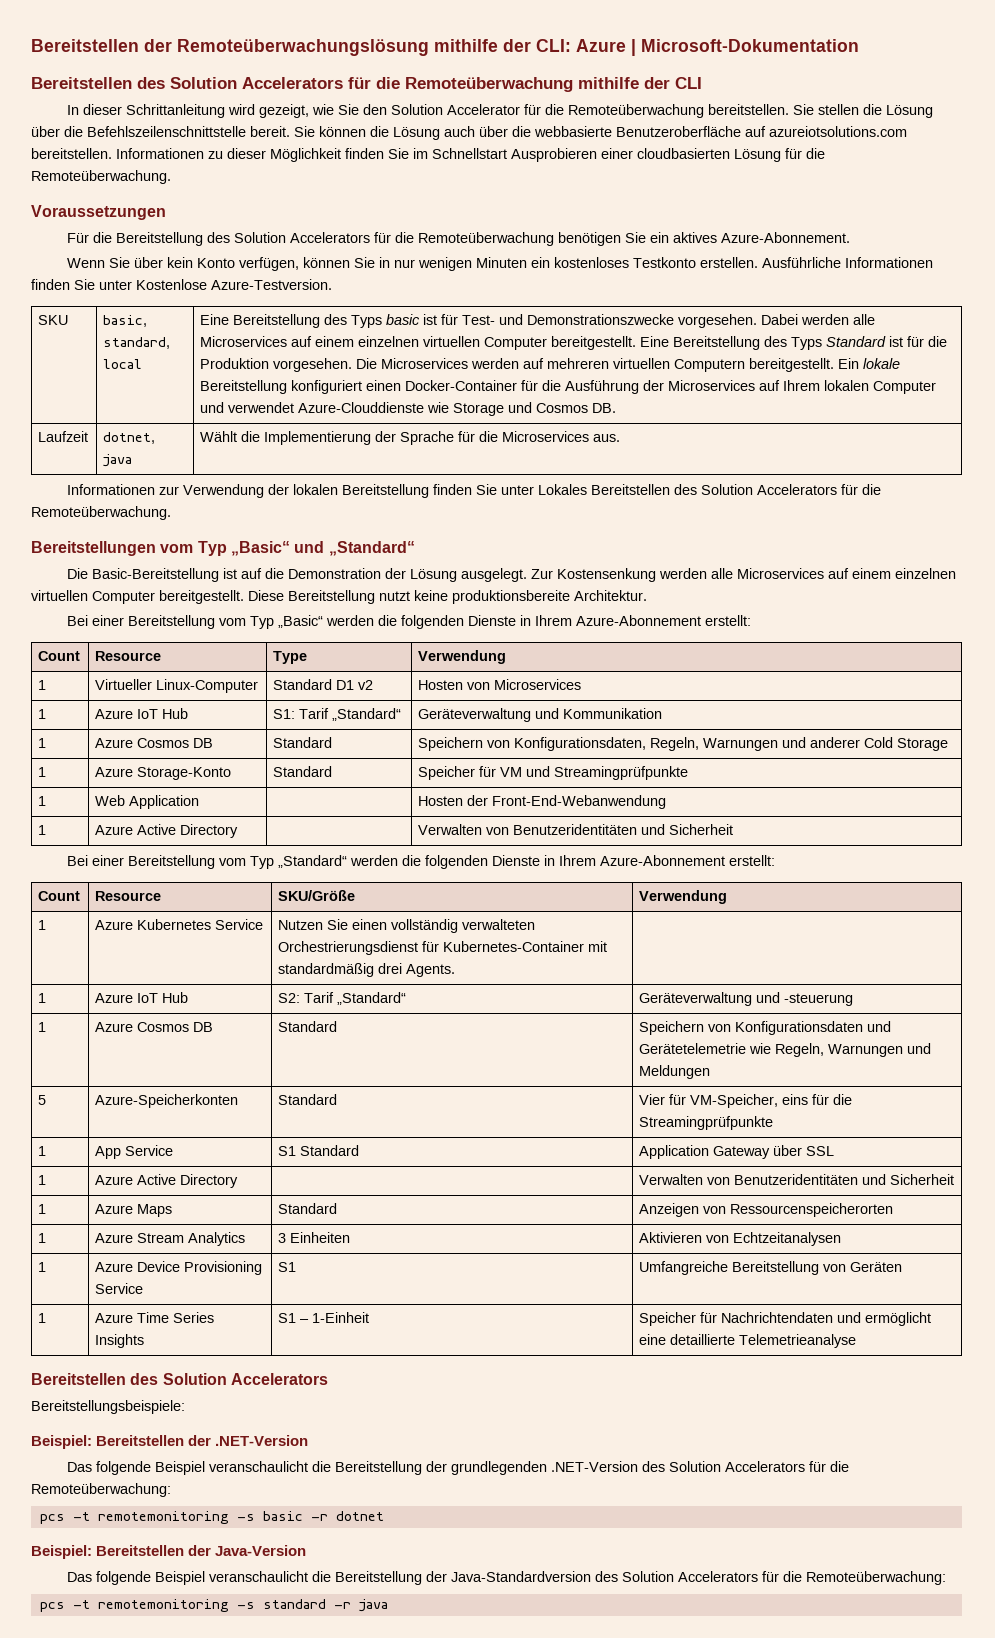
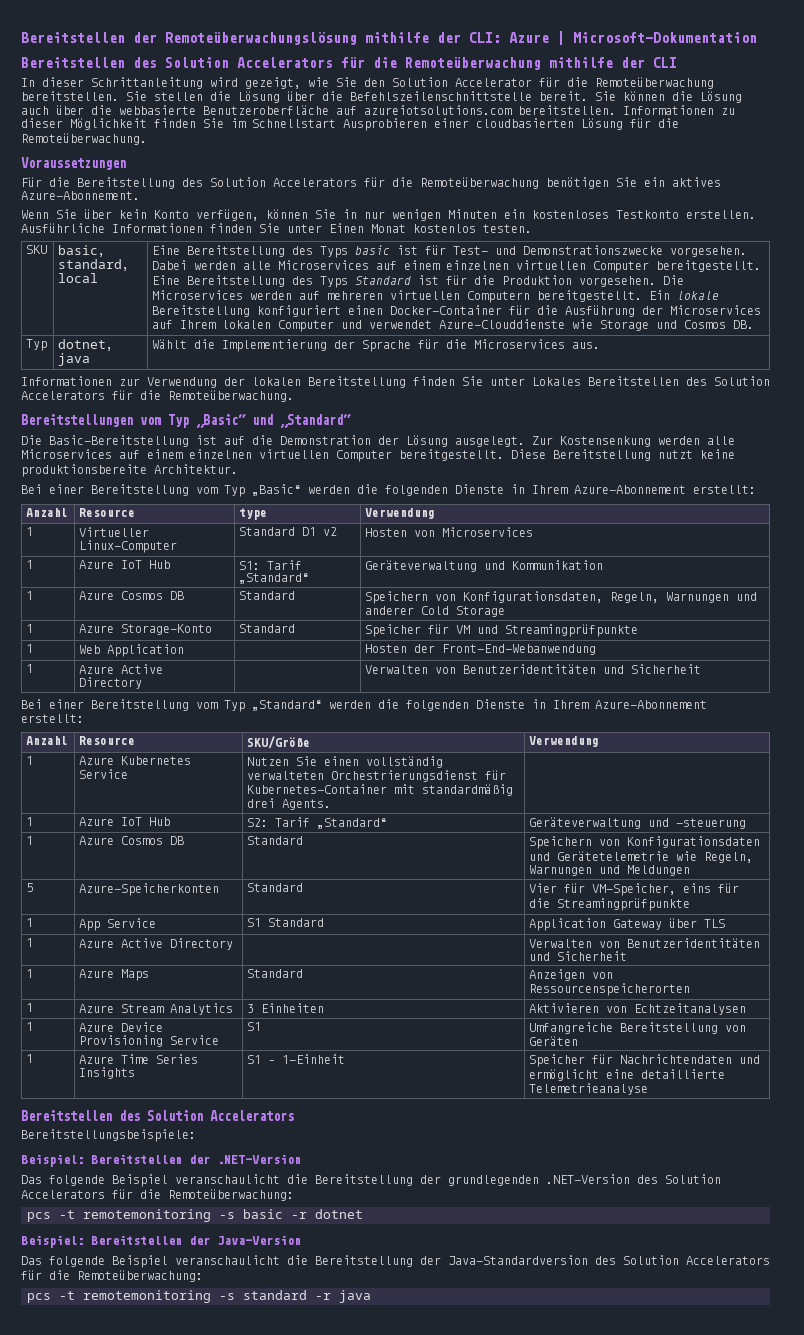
- Ausführliche Informationen finden Sie unter Kostenlose Azure-Testversion.
+ Ausführliche Informationen finden Sie unter Einen Monat kostenlos testen.
- Laufzeit | dotnet, java | Wählt die Implementierung der Sprache für die Microservices aus.
+ Typ | dotnet, java | Wählt die Implementierung der Sprache für die Microservices aus.
- Count | Resource | Type | Verwendung
+ Anzahl | Resource | type | Verwendung
- Count | Resource | SKU/Größe | Verwendung
+ Anzahl | Resource | SKU/Größe | Verwendung
- 1 | App Service | S1 Standard | Application Gateway über SSL
+ 1 | App Service | S1 Standard | Application Gateway über TLS

